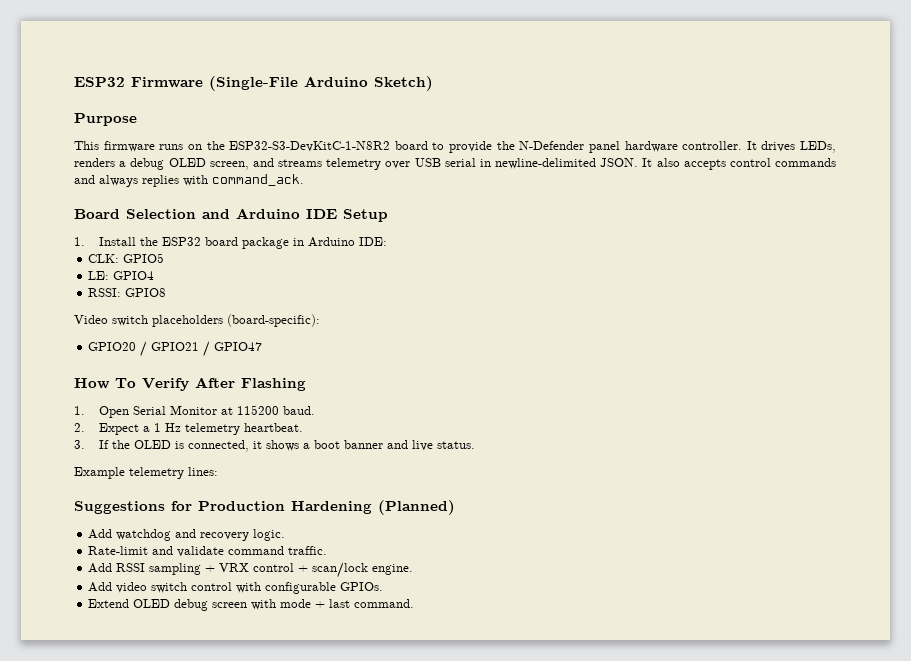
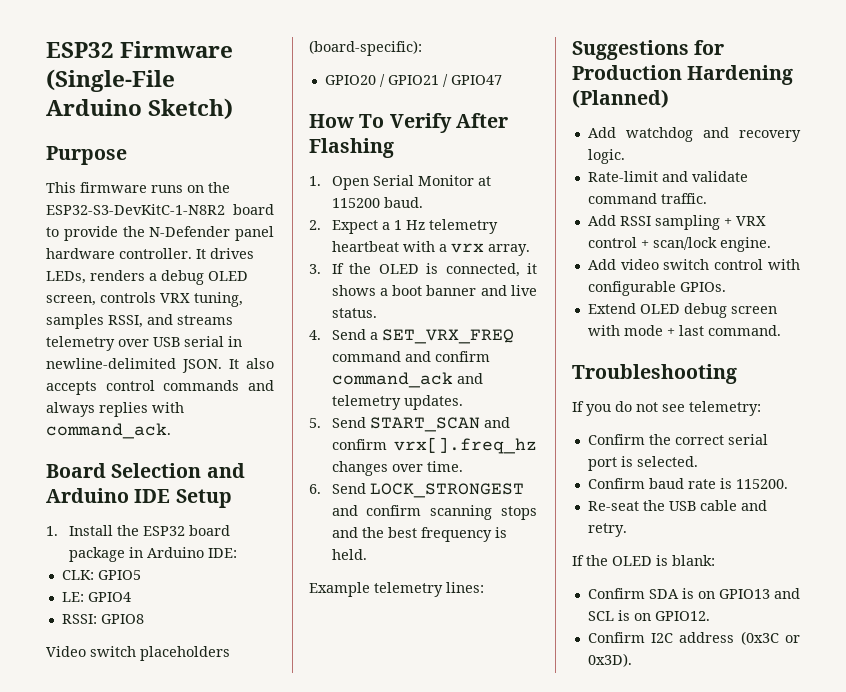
- It drives LEDs, renders a debug OLED screen, and streams telemetry over USB serial in newline-delimited JSON.
+ It drives LEDs, renders a debug OLED screen, controls VRX tuning, samples RSSI, and streams telemetry over USB serial in newline-delimited JSON.
- 2. Expect a 1 Hz telemetry heartbeat.
+ 2. Expect a 1 Hz telemetry heartbeat with a vrx array.
+ 4. Send a SET_VRX_FREQ command and confirm command_ack and telemetry updates.
+ 5. Send START_SCAN and confirm vrx[].freq_hz changes over time.
+ 6. Send LOCK_STRONGEST and confirm scanning stops and the best frequency is held.
+ Troubleshooting
+ If you do not see telemetry:
+ Confirm the correct serial port is selected.
+ Confirm baud rate is 115200.
+ Re-seat the USB cable and retry.
+ If the OLED is blank:
+ Confirm SDA is on GPIO13 and SCL is on GPIO12.
+ Confirm I2C address (0x3C or 0x3D).

